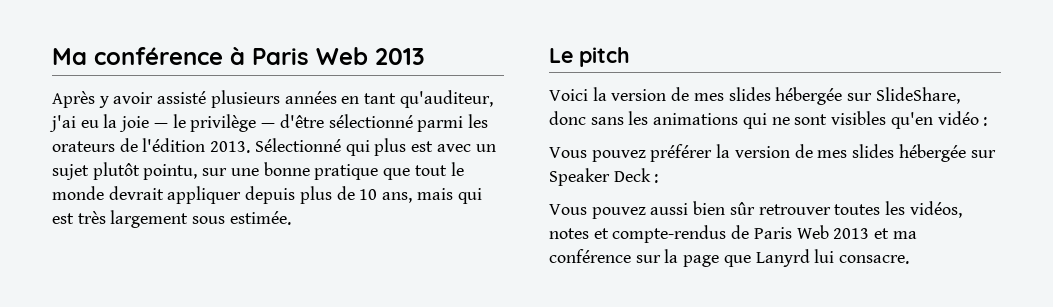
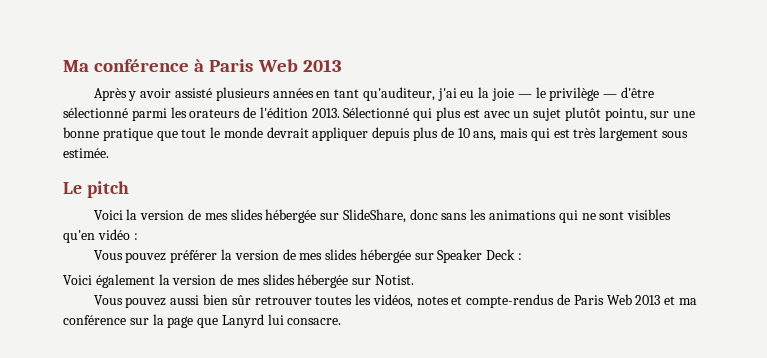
+ Voici également la version de mes slides hébergée sur Notist.

